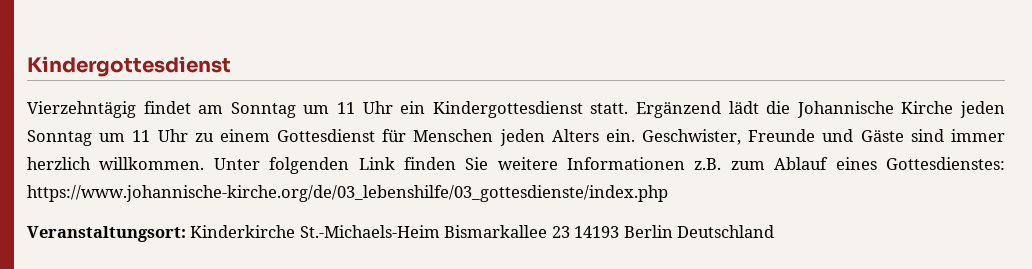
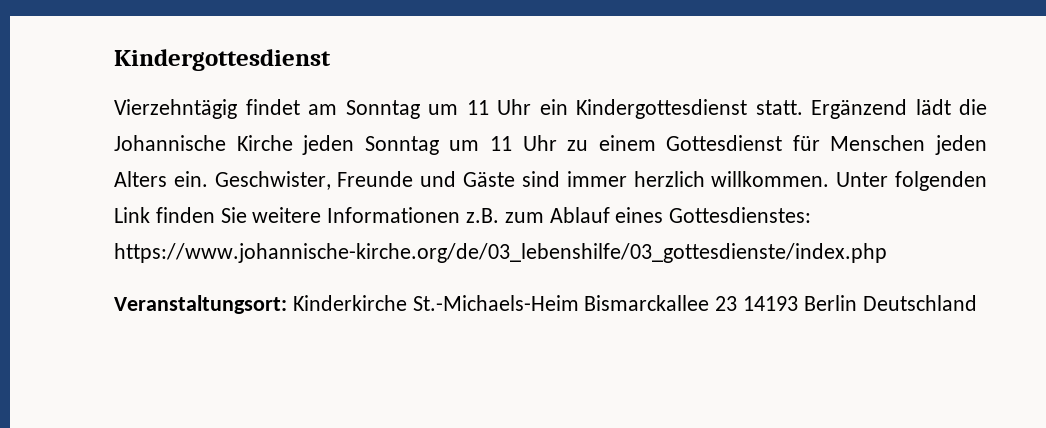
- Veranstaltungsort: Kinderkirche St.-Michaels-Heim Bismarkallee 23 14193 Berlin Deutschland
+ Veranstaltungsort: Kinderkirche St.-Michaels-Heim Bismarckallee 23 14193 Berlin Deutschland

